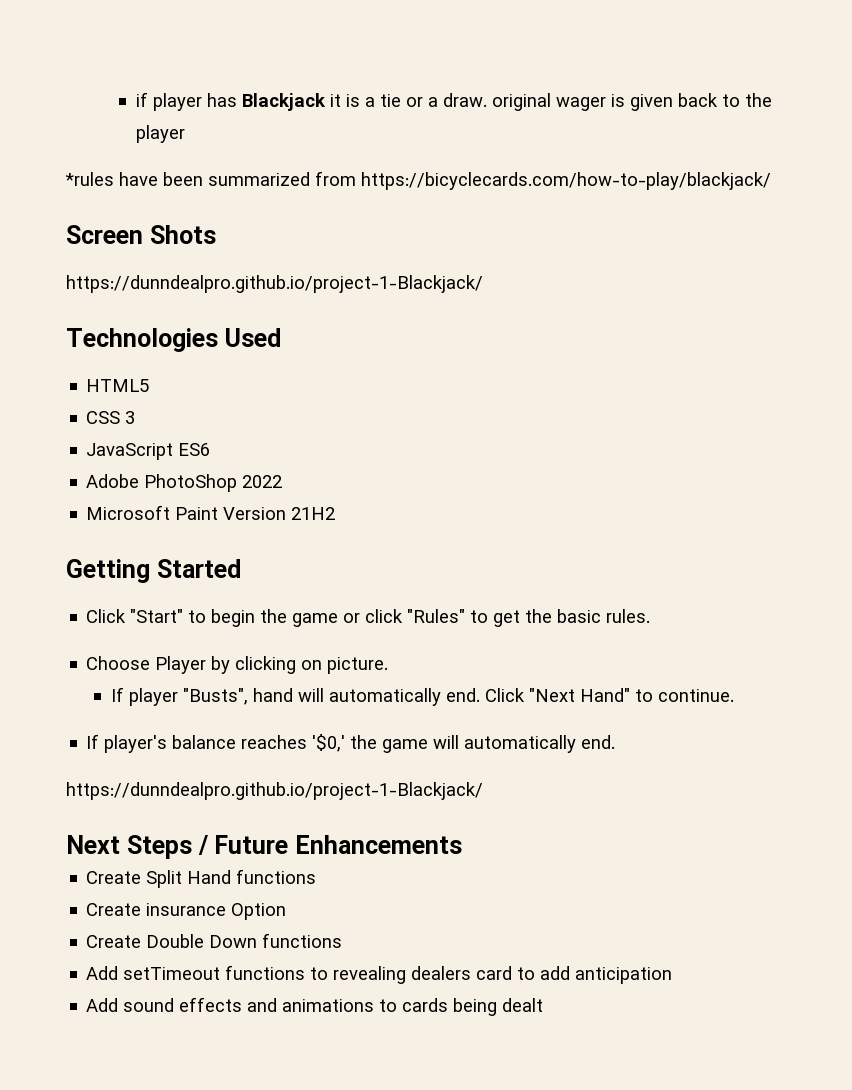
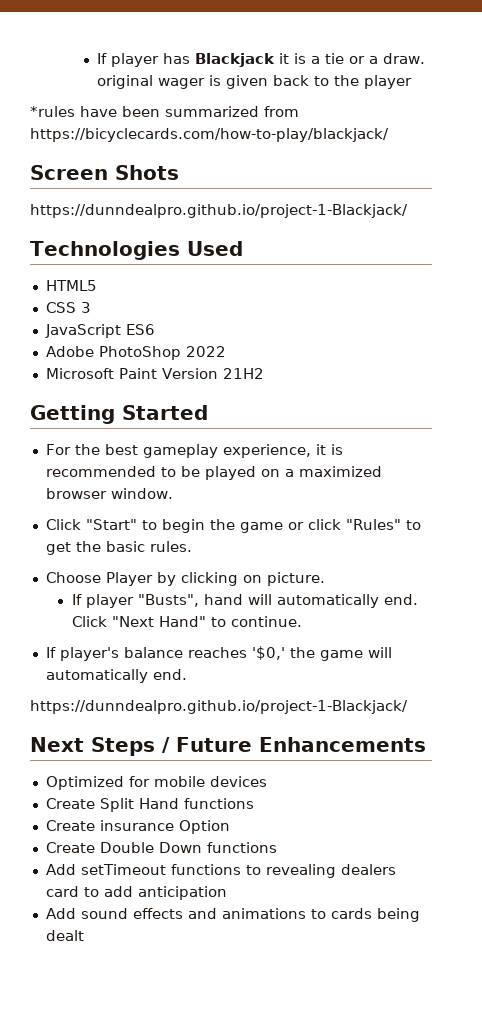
- if player has Blackjack it is a tie or a draw. original wager is given back to the player
+ If player has Blackjack it is a tie or a draw. original wager is given back to the player
+ For the best gameplay experience, it is recommended to be played on a maximized browser window.
+ Optimized for mobile devices

